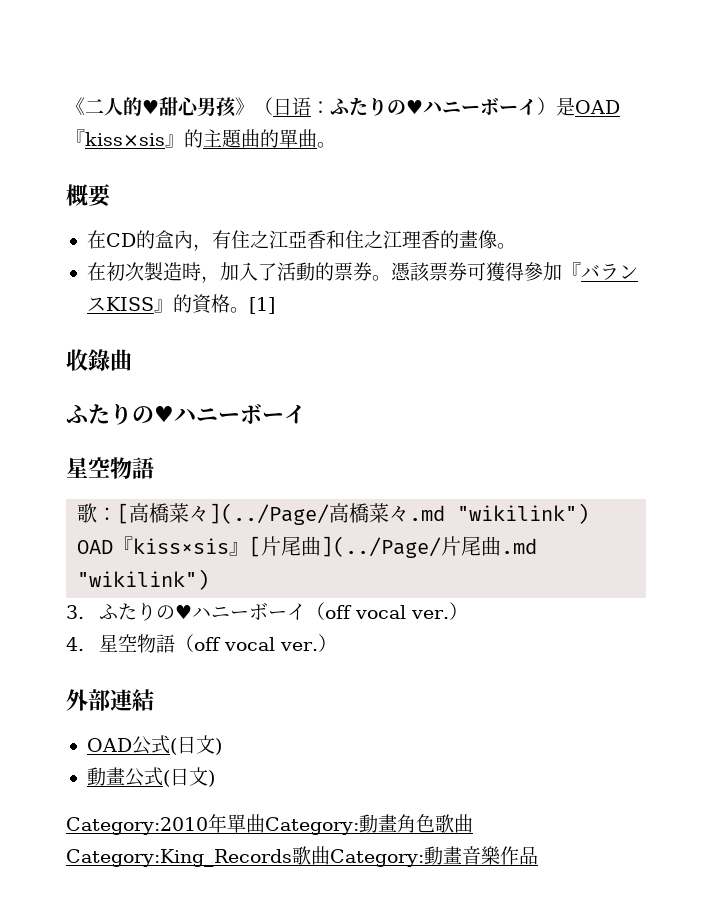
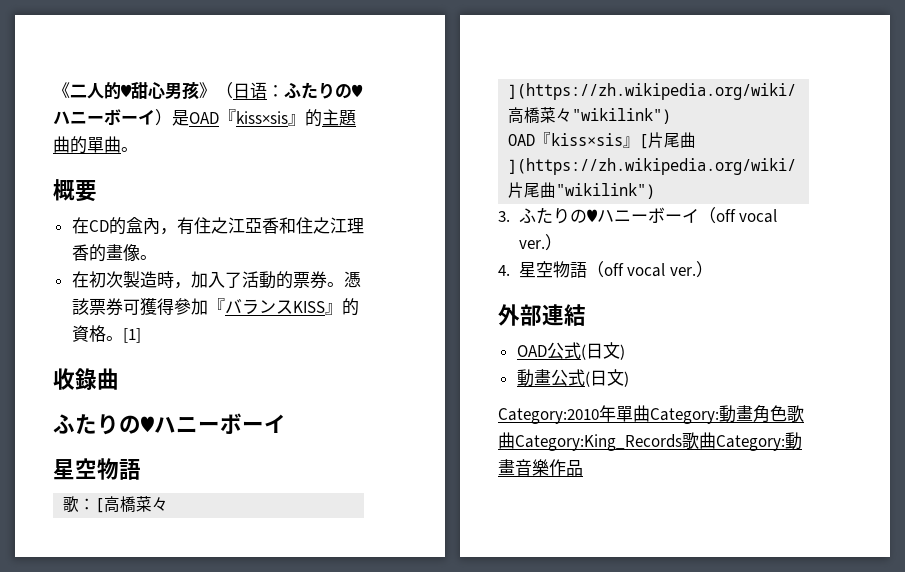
- 歌：[高橋菜々](../Page/高橋菜々.md "wikilink")
+ 歌：[高橋菜々](https://zh.wikipedia.org/wiki/高橋菜々"wikilink")
- OAD『kiss×sis』[片尾曲](../Page/片尾曲.md "wikilink")
+ OAD『kiss×sis』[片尾曲](https://zh.wikipedia.org/wiki/片尾曲"wikilink")

